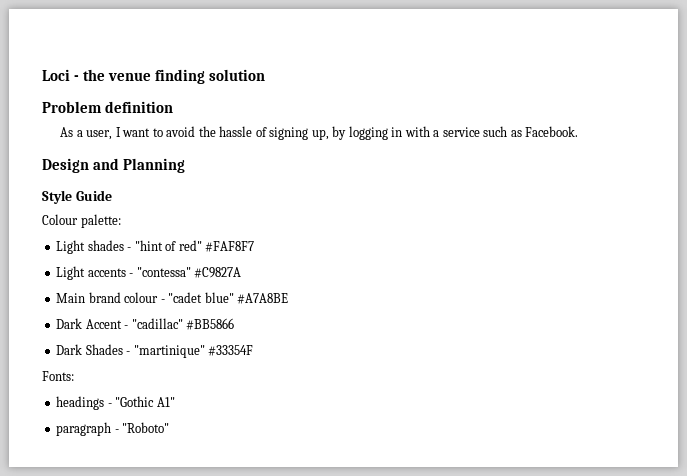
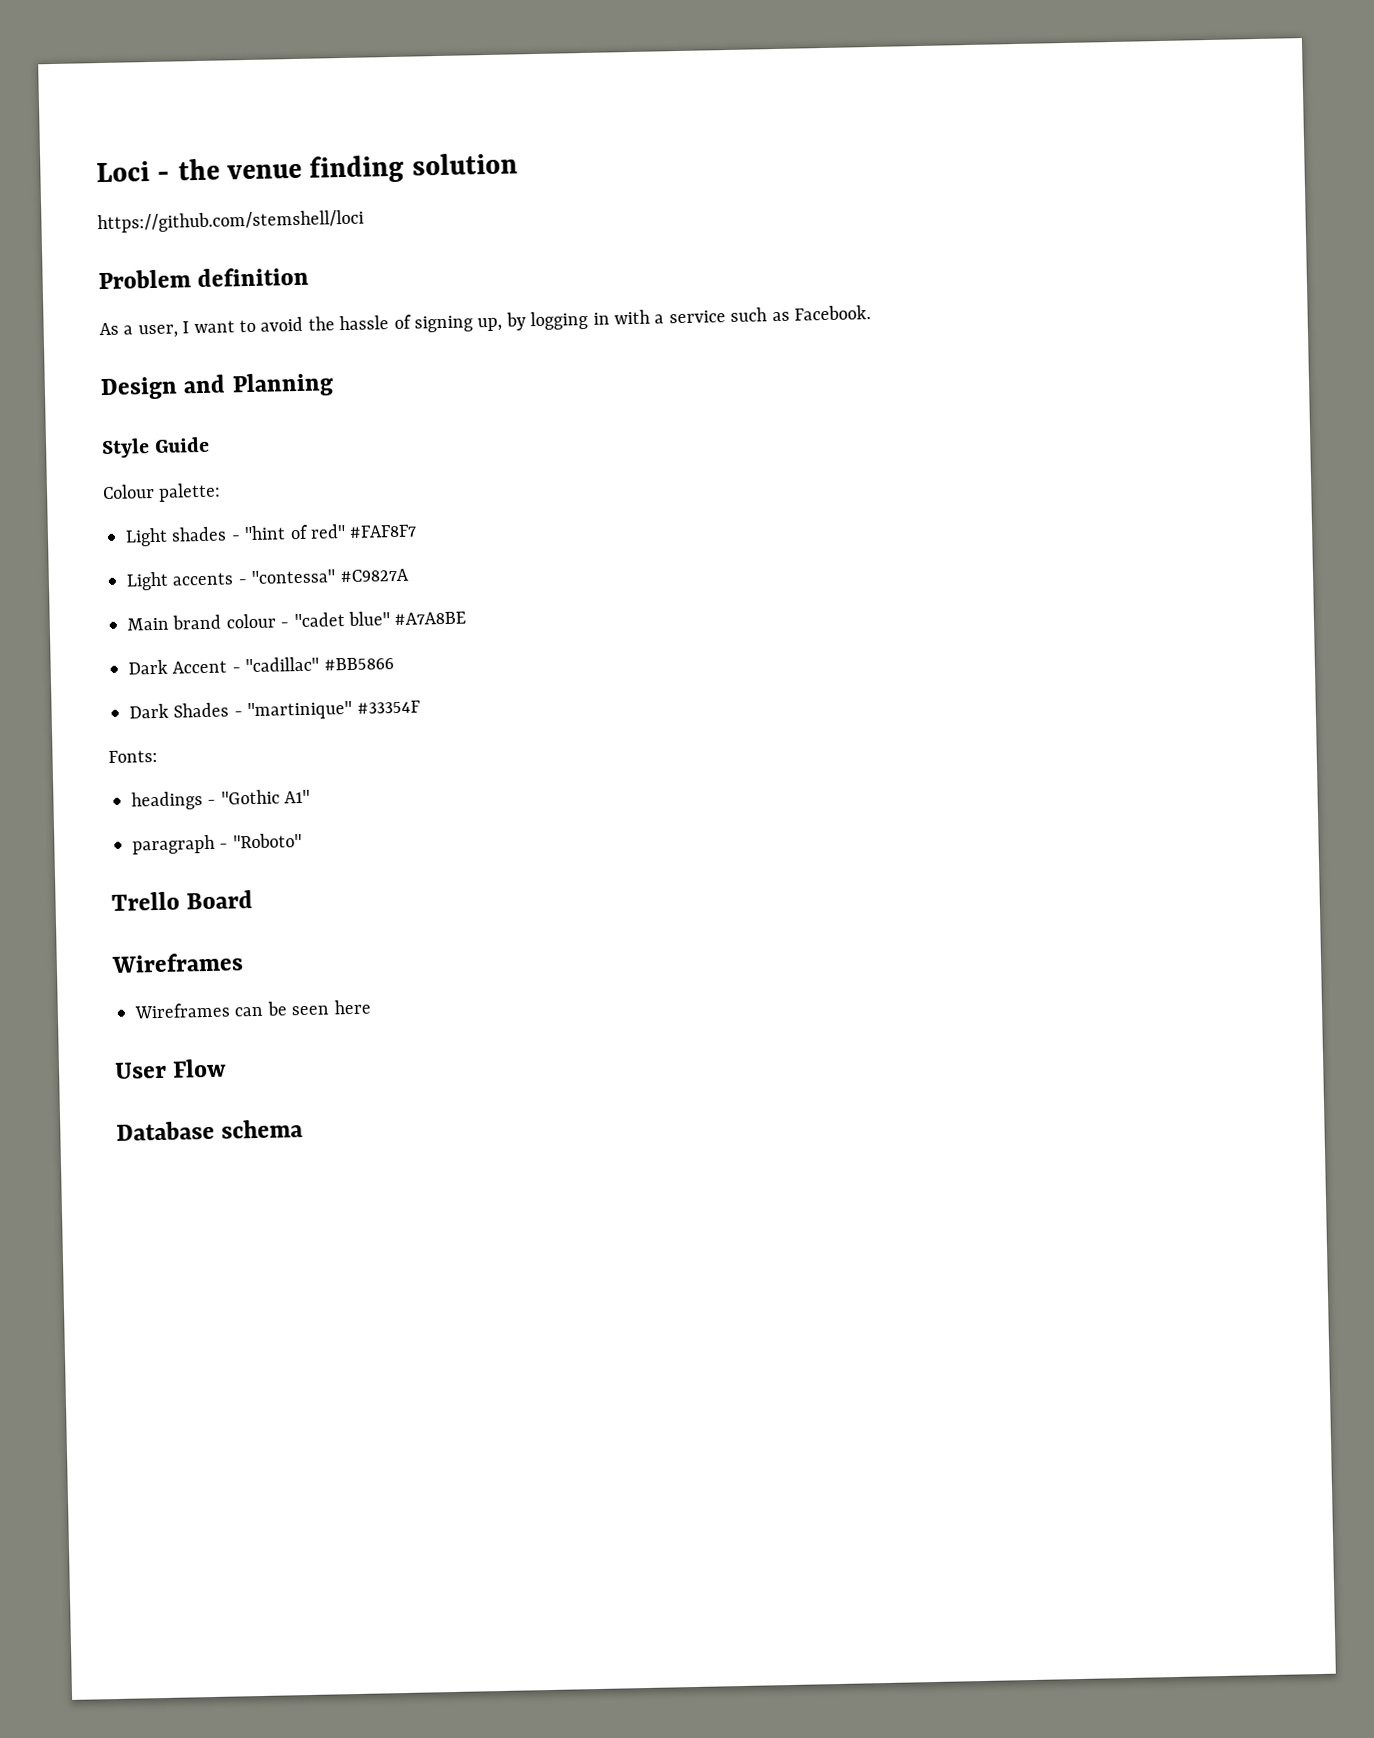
+ https://github.com/stemshell/loci
+ Trello Board
+ Wireframes
+ Wireframes can be seen here
+ User Flow
+ Database schema

